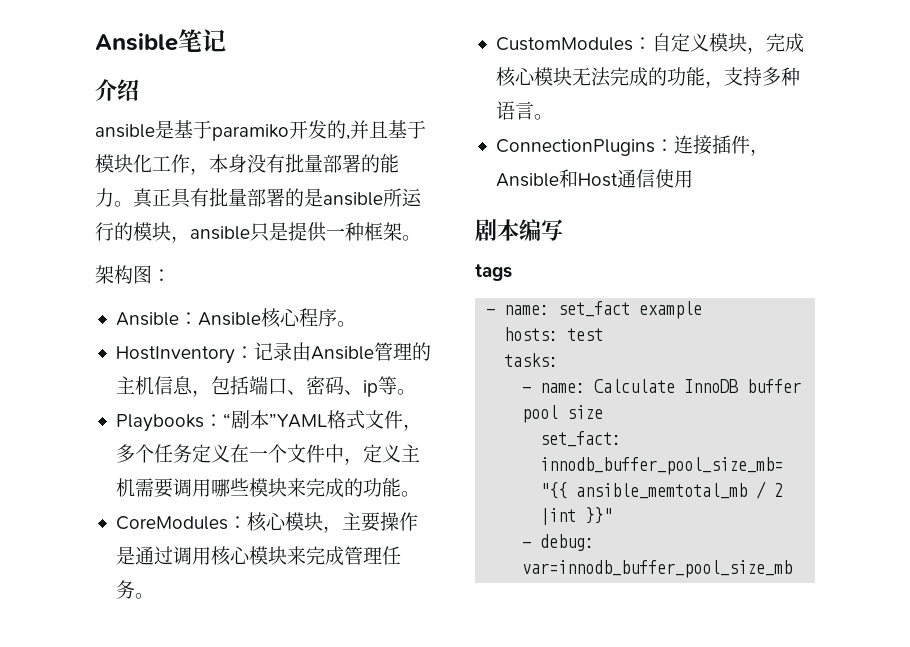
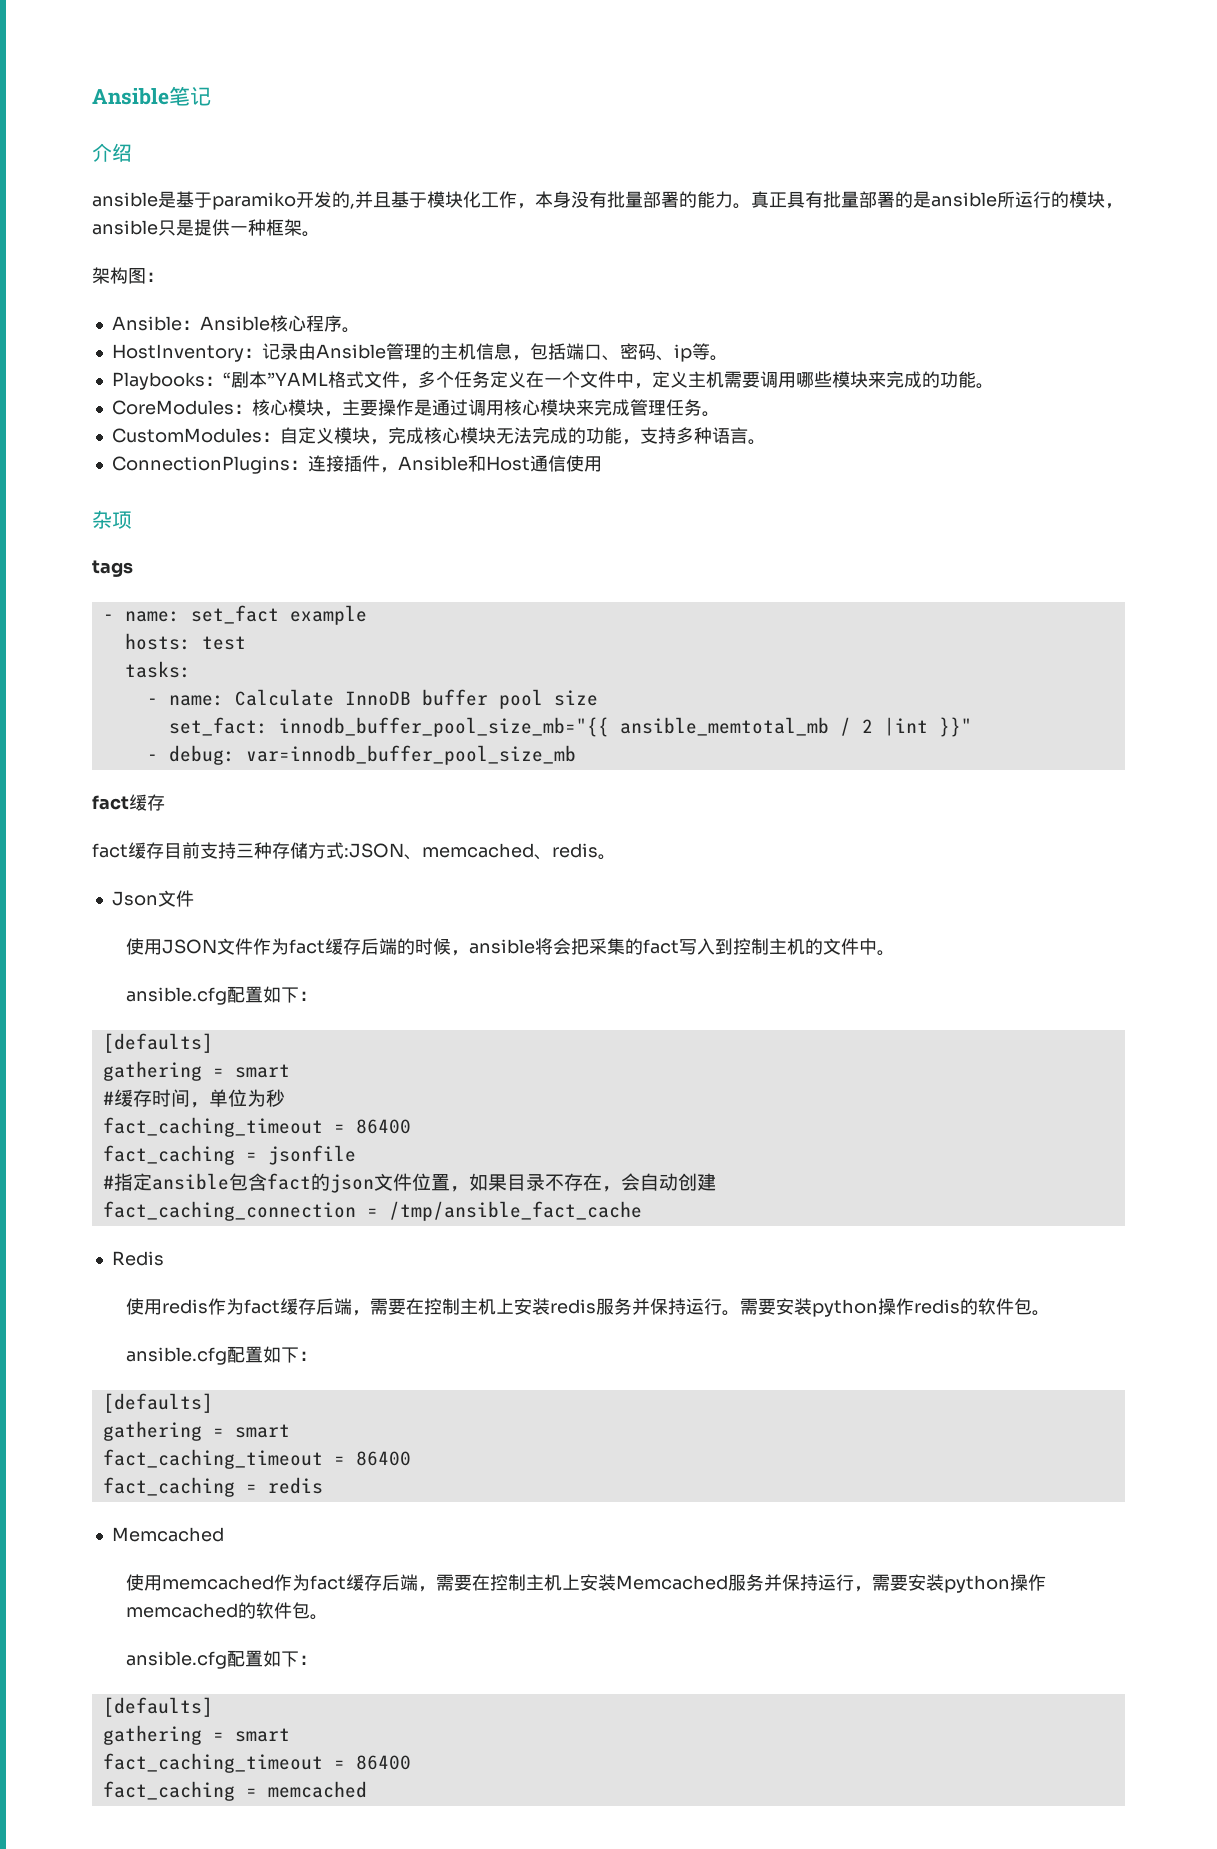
- 剧本编写
+ 杂项
  - debug: var=innodb_buffer_pool_size_mb
+ fact缓存
+ fact缓存目前支持三种存储方式:JSON、memcached、redis。
+ Json文件
+ 使用JSON文件作为fact缓存后端的时候，ansible将会把采集的fact写入到控制主机的文件中。
+ ansible.cfg配置如下：
+ [defaults]
+ gathering = smart
+ #缓存时间，单位为秒
+ fact_caching_timeout = 86400
+ fact_caching = jsonfile
+ #指定ansible包含fact的json文件位置，如果目录不存在，会自动创建
+ fact_caching_connection = /tmp/ansible_fact_cache
+ Redis
+ 使用redis作为fact缓存后端，需要在控制主机上安装redis服务并保持运行。需要安装python操作redis的软件包。
+ ansible.cfg配置如下：
+ [defaults]
+ gathering = smart
+ fact_caching_timeout = 86400
+ fact_caching = redis
+ Memcached
+ 使用memcached作为fact缓存后端，需要在控制主机上安装Memcached服务并保持运行，需要安装python操作memcached的软件包。
+ ansible.cfg配置如下：
+ [defaults]
+ gathering = smart
+ fact_caching_timeout = 86400
+ fact_caching = memcached

